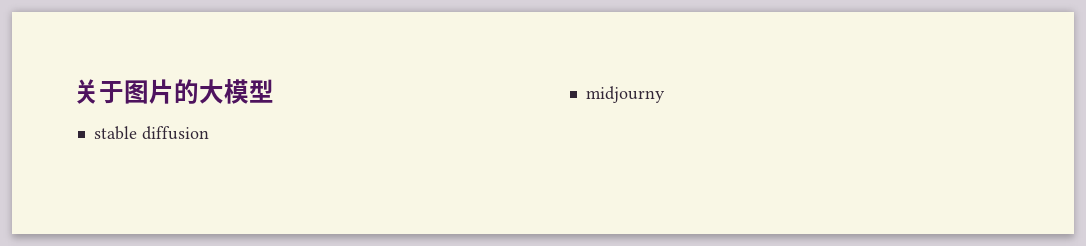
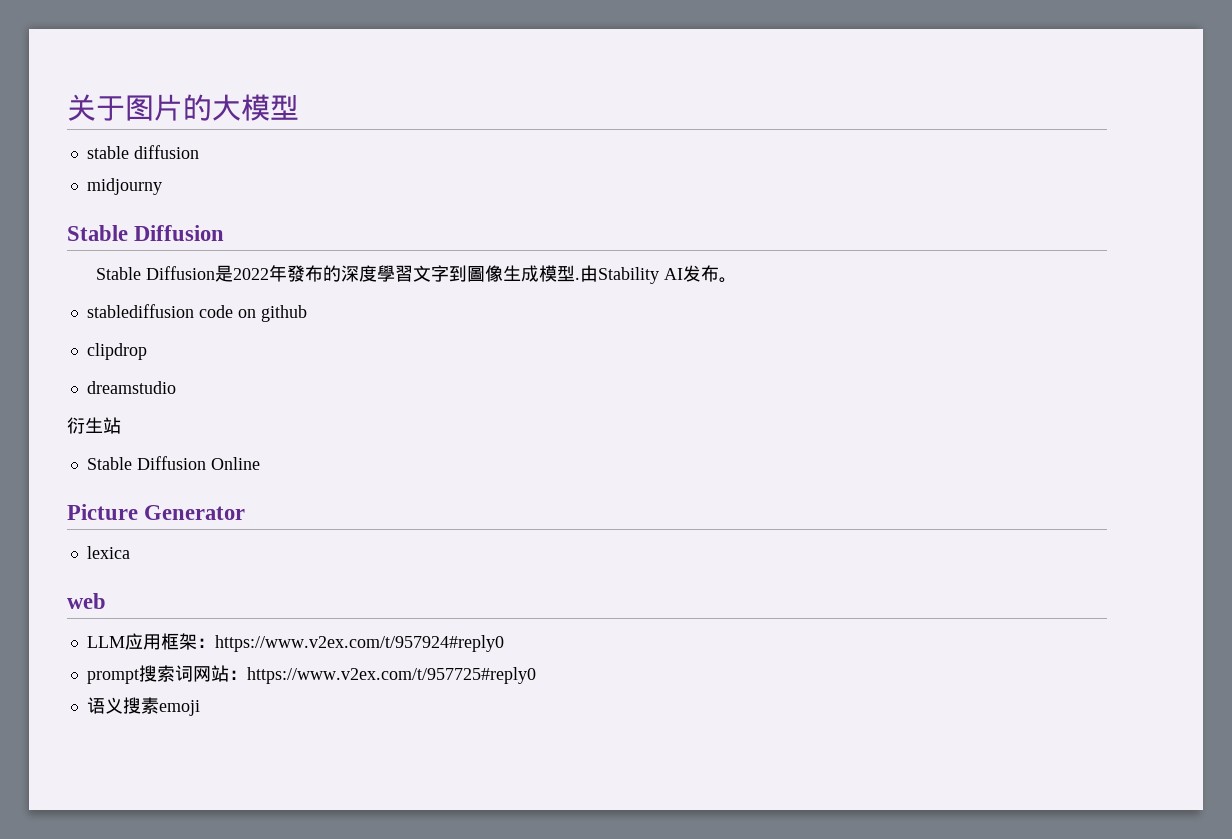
  midjourny
+ Stable Diffusion
+ Stable Diffusion是2022年發布的深度學習文字到圖像生成模型.由Stability AI发布。
+ stablediffusion code on github
+ clipdrop
+ dreamstudio
+ 衍生站
+ Stable Diffusion Online
+ Picture Generator
+ lexica
+ web
+ LLM应用框架：https://www.v2ex.com/t/957924#reply0
+ prompt搜索词网站：https://www.v2ex.com/t/957725#reply0
+ 语义搜素emoji

